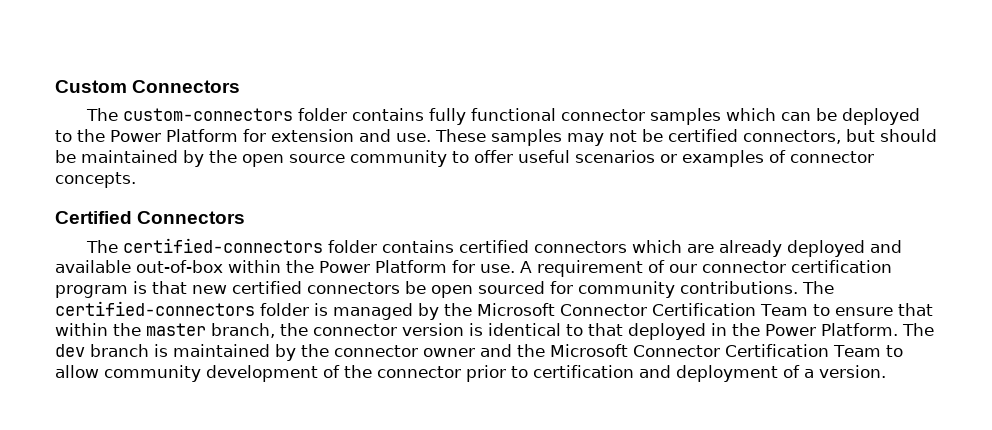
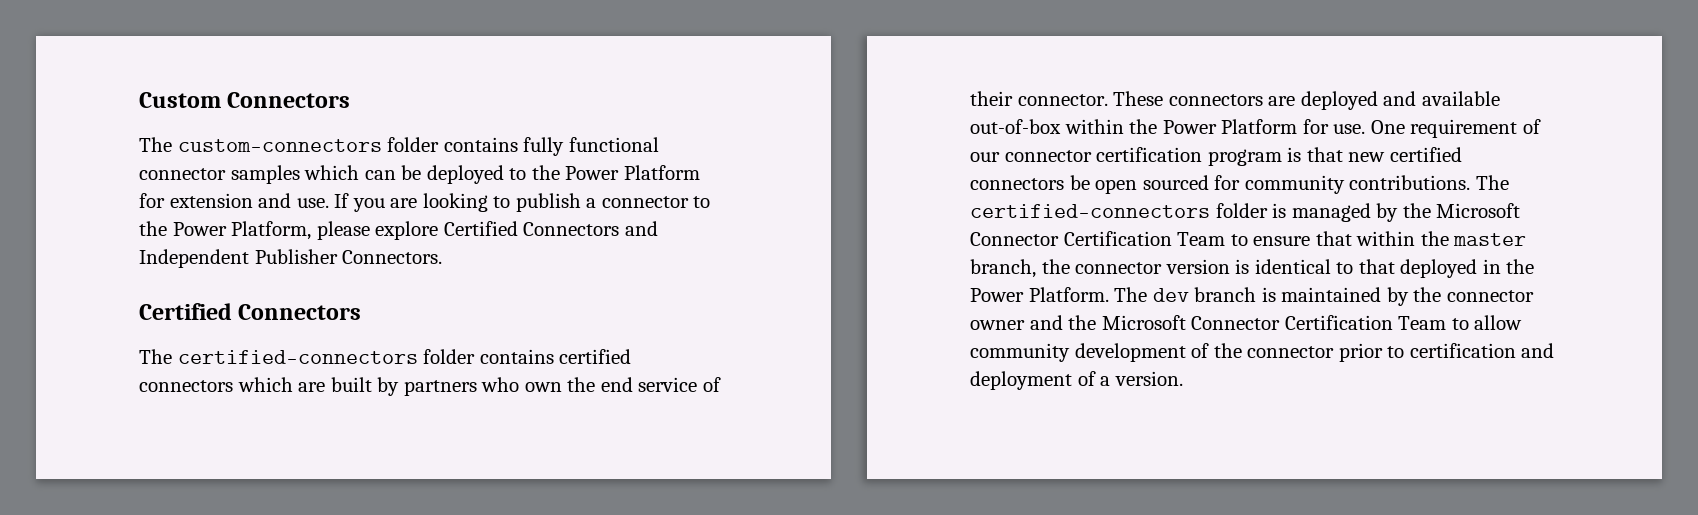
- These samples may not be certified connectors, but should be maintained by the open source community to offer useful scenarios or examples of connector concepts.
+ If you are looking to publish a connector to the Power Platform, please explore Certified Connectors and Independent Publisher Connectors.
- The certified-connectors folder contains certified connectors which are already deployed and available out-of-box within the Power Platform for use.
+ The certified-connectors folder contains certified connectors which are built by partners who own the end service of their connector. These connectors are deployed and available out-of-box within the Power Platform for use.
- A requirement of our connector certification program is that new certified connectors be open sourced for community contributions.
+ One requirement of our connector certification program is that new certified connectors be open sourced for community contributions.

